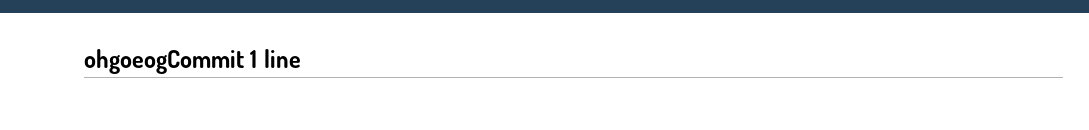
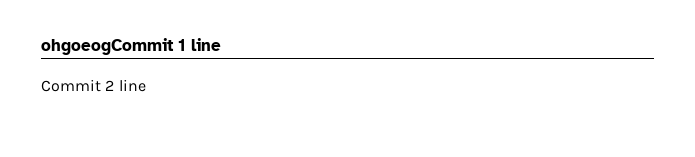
+ Commit 2 line

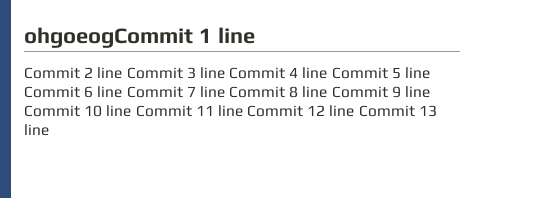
- Commit 2 line
+ Commit 2 line Commit 3 line Commit 4 line Commit 5 line Commit 6 line Commit 7 line Commit 8 line Commit 9 line Commit 10 line Commit 11 line Commit 12 line Commit 13 line

